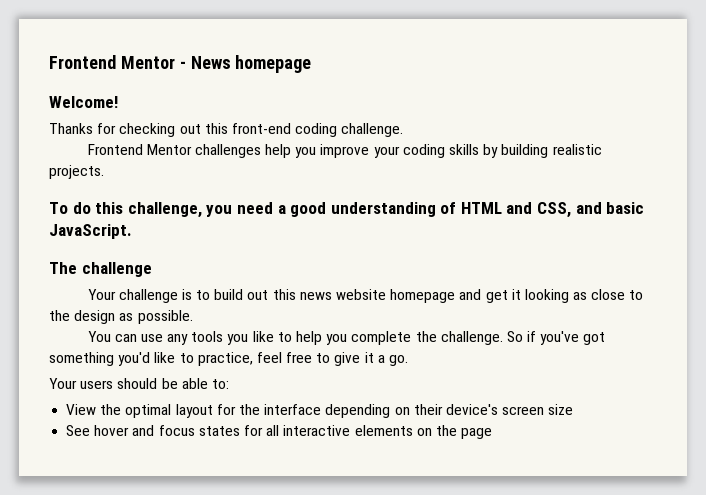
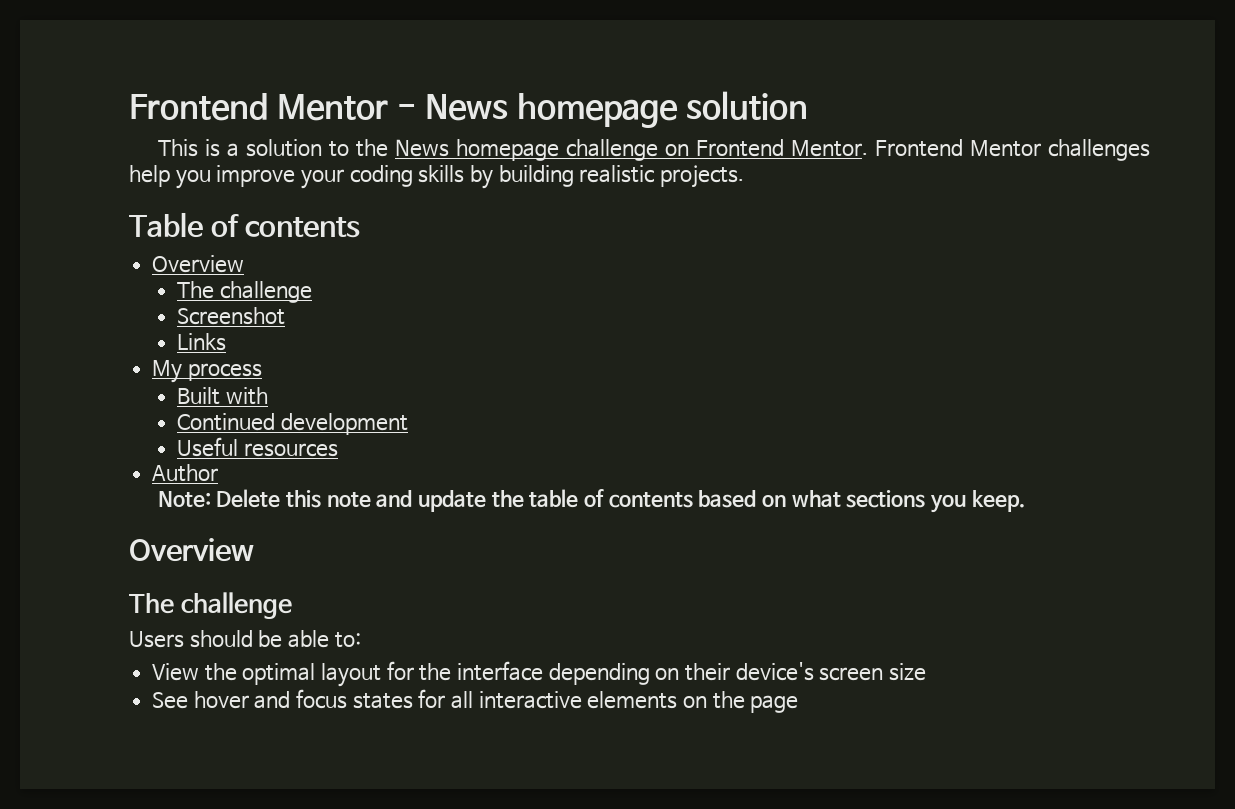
- Frontend Mentor - News homepage
- Welcome!
- Thanks for checking out this front-end coding challenge.
- Frontend Mentor challenges help you improve your coding skills by building realistic projects.
+ Frontend Mentor - News homepage solution
+ This is a solution to the News homepage challenge on Frontend Mentor. Frontend Mentor challenges help you improve your coding skills by building realistic projects.
- To do this challenge, you need a good understanding of HTML and CSS, and basic JavaScript.
+ Table of contents
+ Overview
  The challenge
- Your challenge is to build out this news website homepage and get it looking as close to the design as possible.
- You can use any tools you like to help you complete the challenge. So if you've got something you'd like to practice, feel free to give it a go.
- Your users should be able to:
+ Screenshot
+ Links
+ My process
+ Built with
+ Continued development
+ Useful resources
+ Author
+ Note: Delete this note and update the table of contents based on what sections you keep.
+ Overview
+ The challenge
+ Users should be able to:

